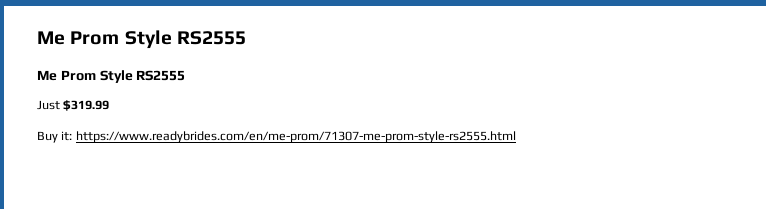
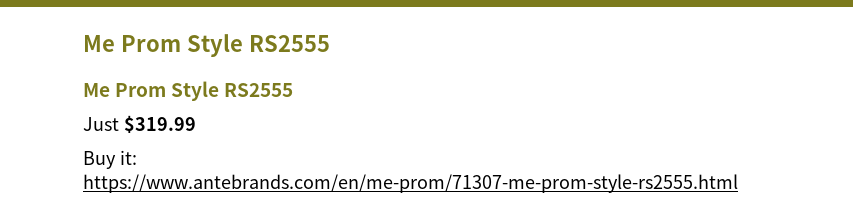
- Buy it: https://www.readybrides.com/en/me-prom/71307-me-prom-style-rs2555.html
+ Buy it: https://www.antebrands.com/en/me-prom/71307-me-prom-style-rs2555.html

